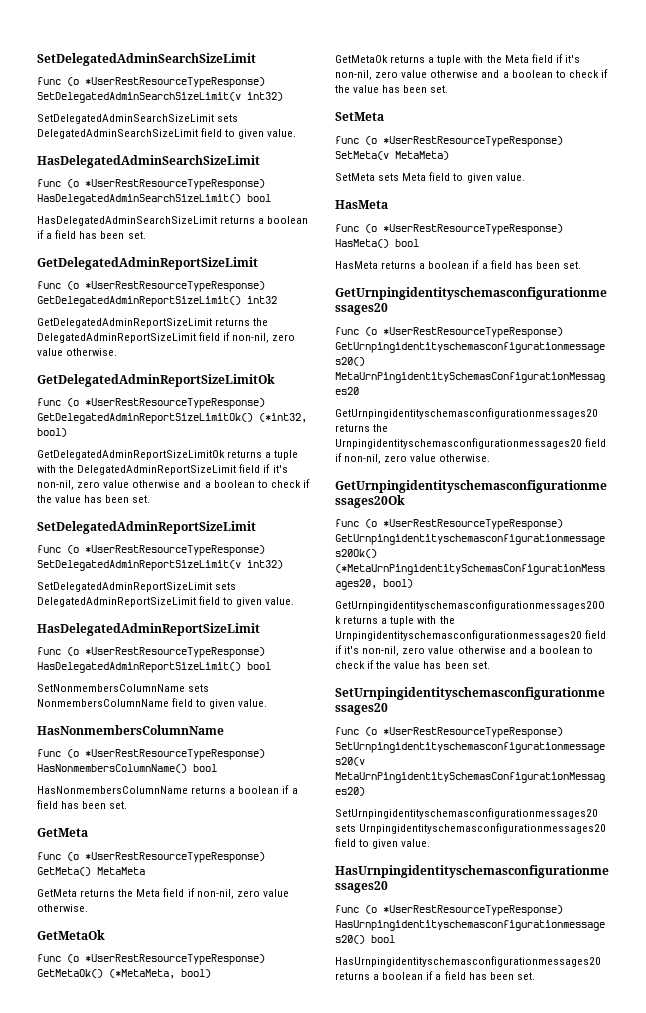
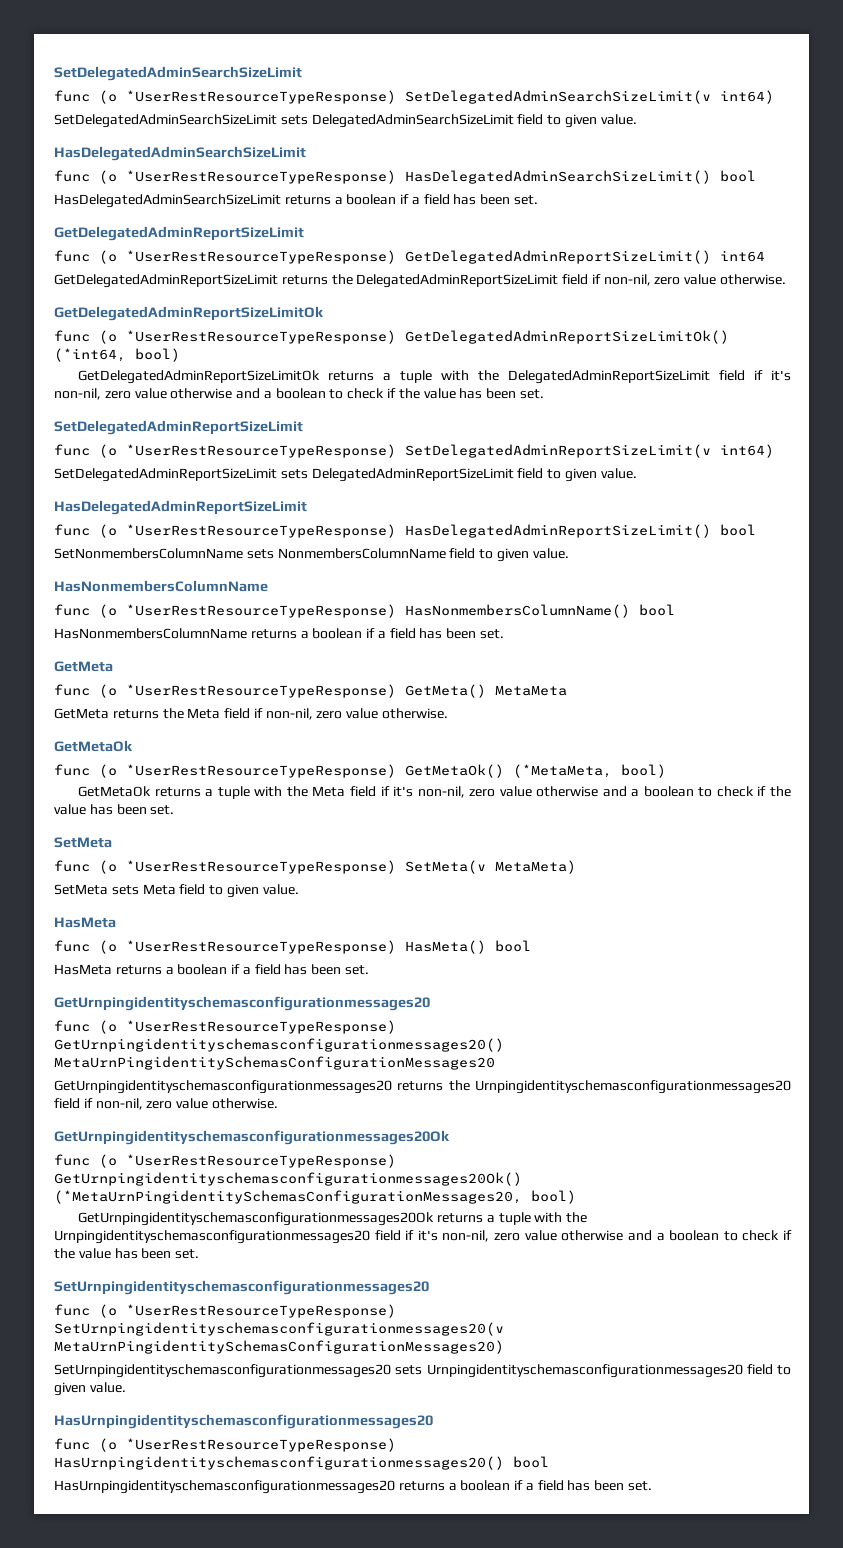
- func (o *UserRestResourceTypeResponse) SetDelegatedAdminSearchSizeLimit(v int32)
+ func (o *UserRestResourceTypeResponse) SetDelegatedAdminSearchSizeLimit(v int64)
- func (o *UserRestResourceTypeResponse) GetDelegatedAdminReportSizeLimit() int32
+ func (o *UserRestResourceTypeResponse) GetDelegatedAdminReportSizeLimit() int64
- func (o *UserRestResourceTypeResponse) GetDelegatedAdminReportSizeLimitOk() (*int32, bool)
+ func (o *UserRestResourceTypeResponse) GetDelegatedAdminReportSizeLimitOk() (*int64, bool)
- func (o *UserRestResourceTypeResponse) SetDelegatedAdminReportSizeLimit(v int32)
+ func (o *UserRestResourceTypeResponse) SetDelegatedAdminReportSizeLimit(v int64)

